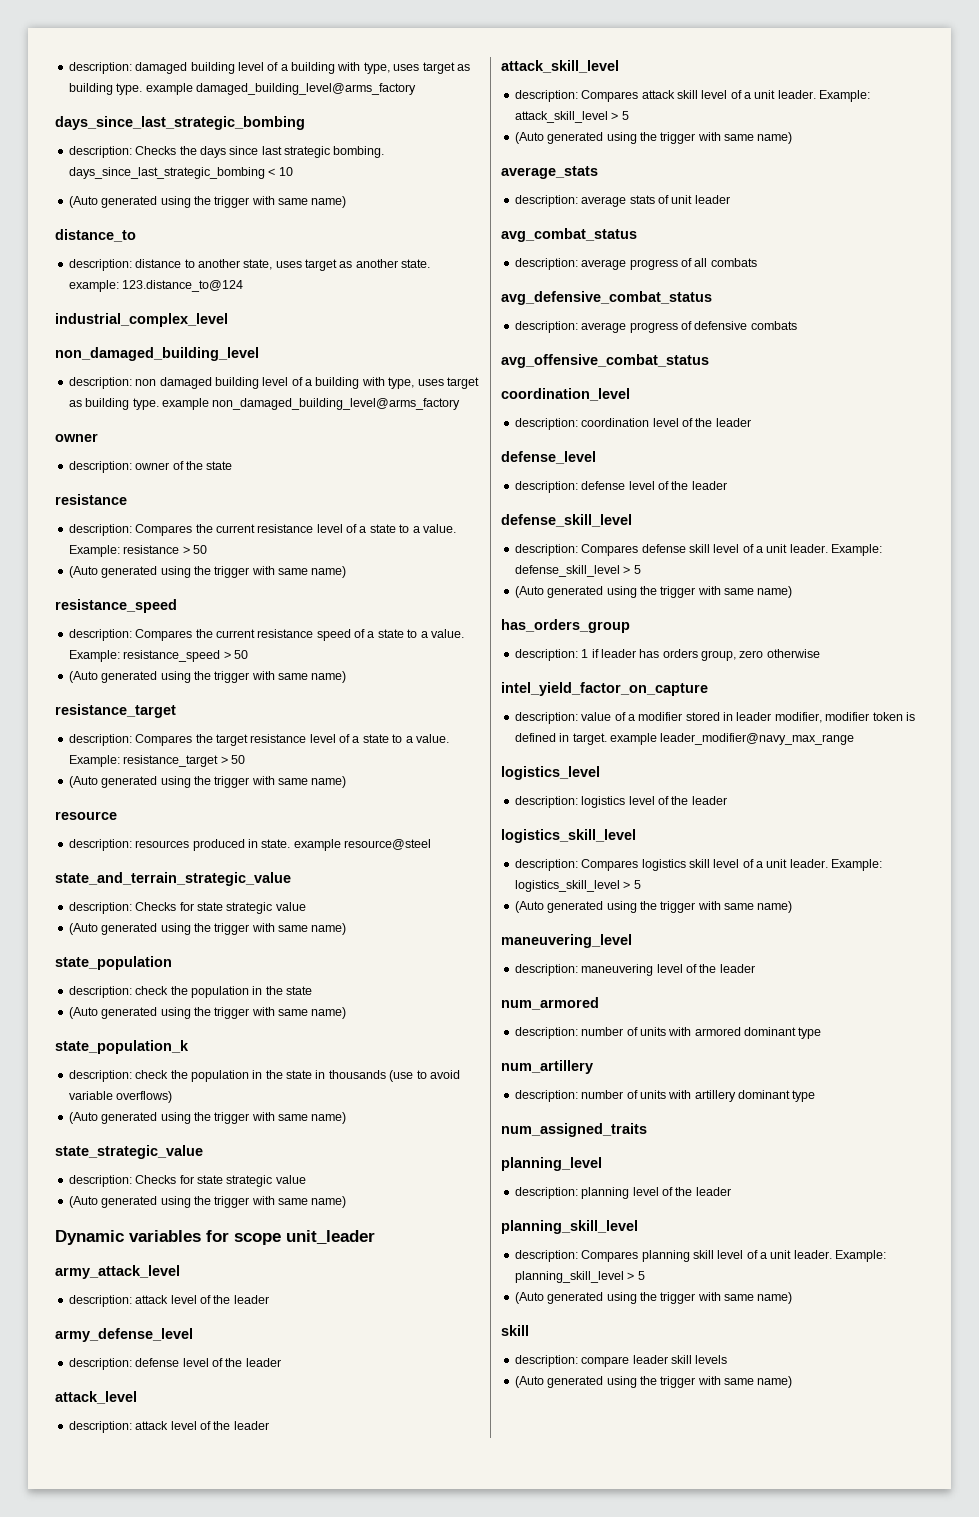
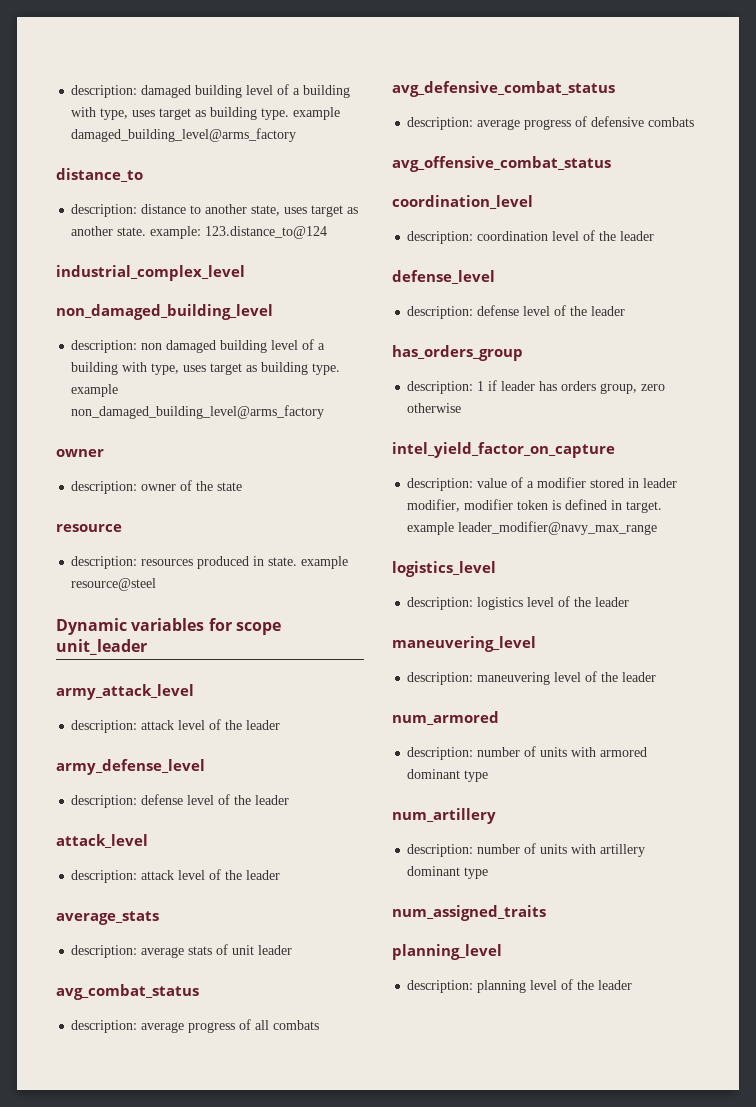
  description: damaged building level of a building with type, uses target as building type. example damaged_building_level@arms_factory
- days_since_last_strategic_bombing
- description: Checks the days since last strategic bombing. days_since_last_strategic_bombing < 10
- (Auto generated using the trigger with same name)
  description: owner of the state
- resistance
- description: Compares the current resistance level of a state to a value. Example: resistance > 50
- (Auto generated using the trigger with same name)
- resistance_speed
- description: Compares the current resistance speed of a state to a value. Example: resistance_speed > 50
- (Auto generated using the trigger with same name)
- resistance_target
- description: Compares the target resistance level of a state to a value. Example: resistance_target > 50
- (Auto generated using the trigger with same name)
- state_and_terrain_strategic_value
- description: Checks for state strategic value
- (Auto generated using the trigger with same name)
- state_population
- description: check the population in the state
- (Auto generated using the trigger with same name)
- state_population_k
- description: check the population in the state in thousands (use to avoid variable overflows)
- (Auto generated using the trigger with same name)
- state_strategic_value
- description: Checks for state strategic value
- (Auto generated using the trigger with same name)
  attack_level
  description: attack level of the leader
- attack_skill_level
- description: Compares attack skill level of a unit leader. Example: attack_skill_level > 5
- (Auto generated using the trigger with same name)
  defense_level
  description: defense level of the leader
- defense_skill_level
- description: Compares defense skill level of a unit leader. Example: defense_skill_level > 5
- (Auto generated using the trigger with same name)
  description: logistics level of the leader
- logistics_skill_level
- description: Compares logistics skill level of a unit leader. Example: logistics_skill_level > 5
- (Auto generated using the trigger with same name)
  description: planning level of the leader
- planning_skill_level
- description: Compares planning skill level of a unit leader. Example: planning_skill_level > 5
- (Auto generated using the trigger with same name)
- skill
- description: compare leader skill levels
- (Auto generated using the trigger with same name)

